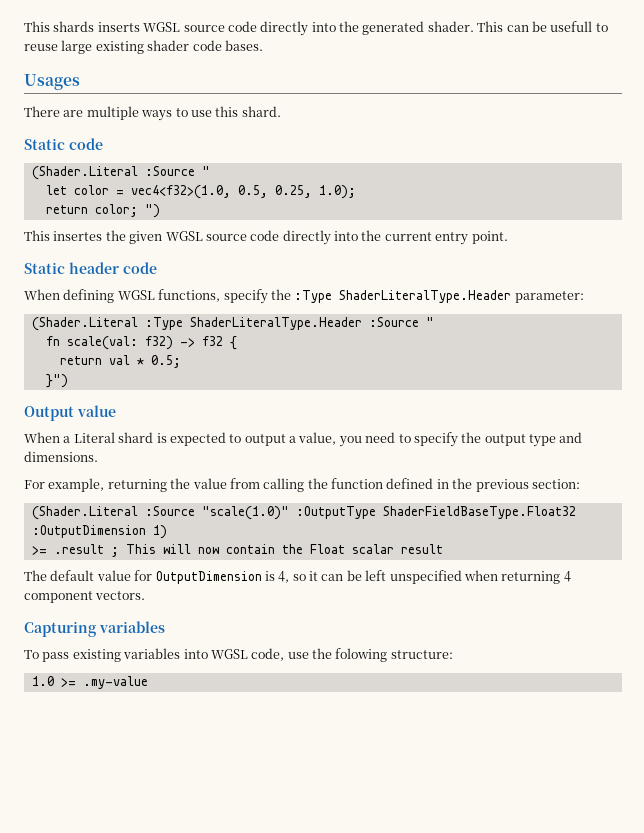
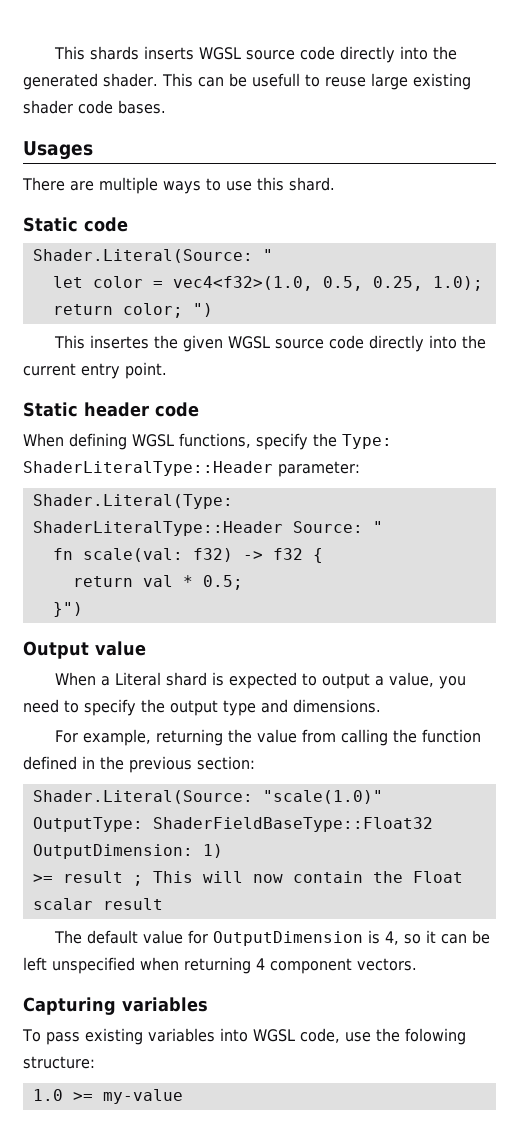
- (Shader.Literal :Source "
+ Shader.Literal(Source: "
- When defining WGSL functions, specify the :Type ShaderLiteralType.Header parameter:
+ When defining WGSL functions, specify the Type: ShaderLiteralType::Header parameter:
- (Shader.Literal :Type ShaderLiteralType.Header :Source "
+ Shader.Literal(Type: ShaderLiteralType::Header Source: "
- (Shader.Literal :Source "scale(1.0)" :OutputType ShaderFieldBaseType.Float32 :OutputDimension 1)
+ Shader.Literal(Source: "scale(1.0)" OutputType: ShaderFieldBaseType::Float32 OutputDimension: 1)
- >= .result ; This will now contain the Float scalar result
+ >= result ; This will now contain the Float scalar result
- 1.0 >= .my-value
+ 1.0 >= my-value

